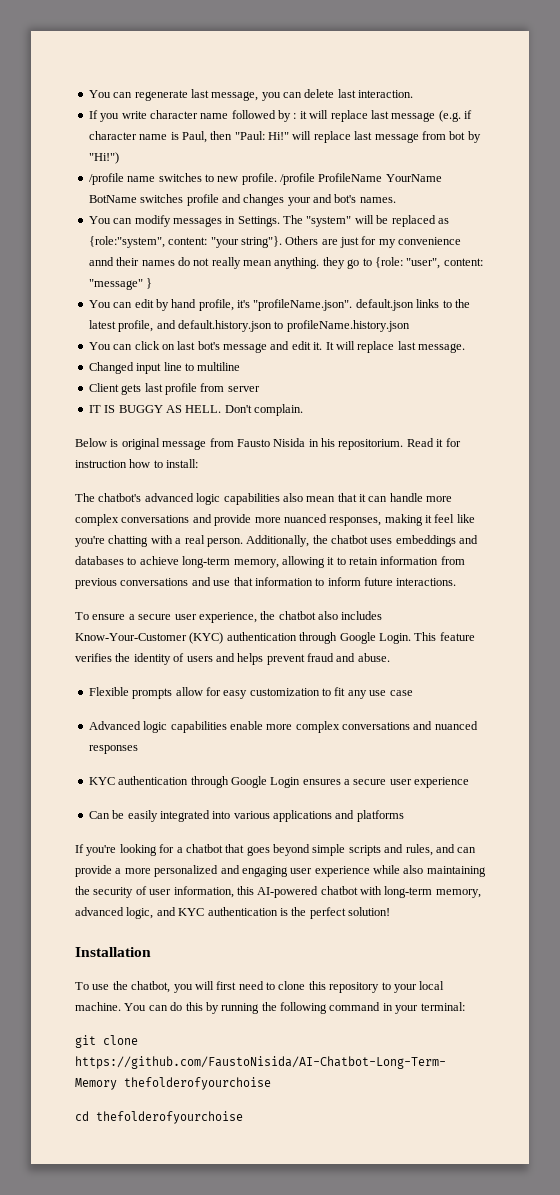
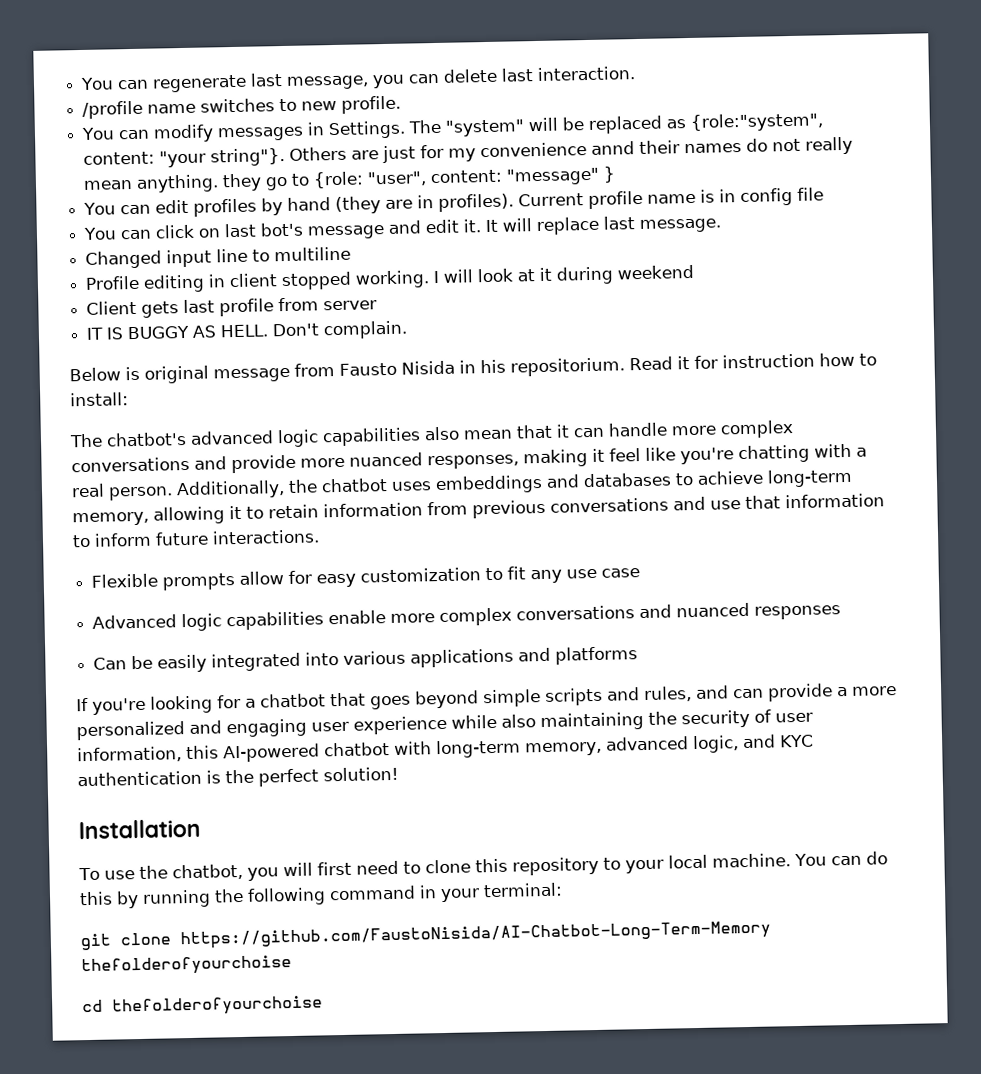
- If you write character name followed by : it will replace last message (e.g. if character name is Paul, then "Paul: Hi!" will replace last message from bot by "Hi!")
- /profile ProfileName YourName BotName switches profile and changes your and bot's names.
- You can edit by hand profile, it's "profileName.json". default.json links to the latest profile, and default.history.json to profileName.history.json
+ You can edit profiles by hand (they are in profiles). Current profile name is in config file
+ Profile editing in client stopped working. I will look at it during weekend
- To ensure a secure user experience, the chatbot also includes Know-Your-Customer (KYC) authentication through Google Login. This feature verifies the identity of users and helps prevent fraud and abuse.
- KYC authentication through Google Login ensures a secure user experience

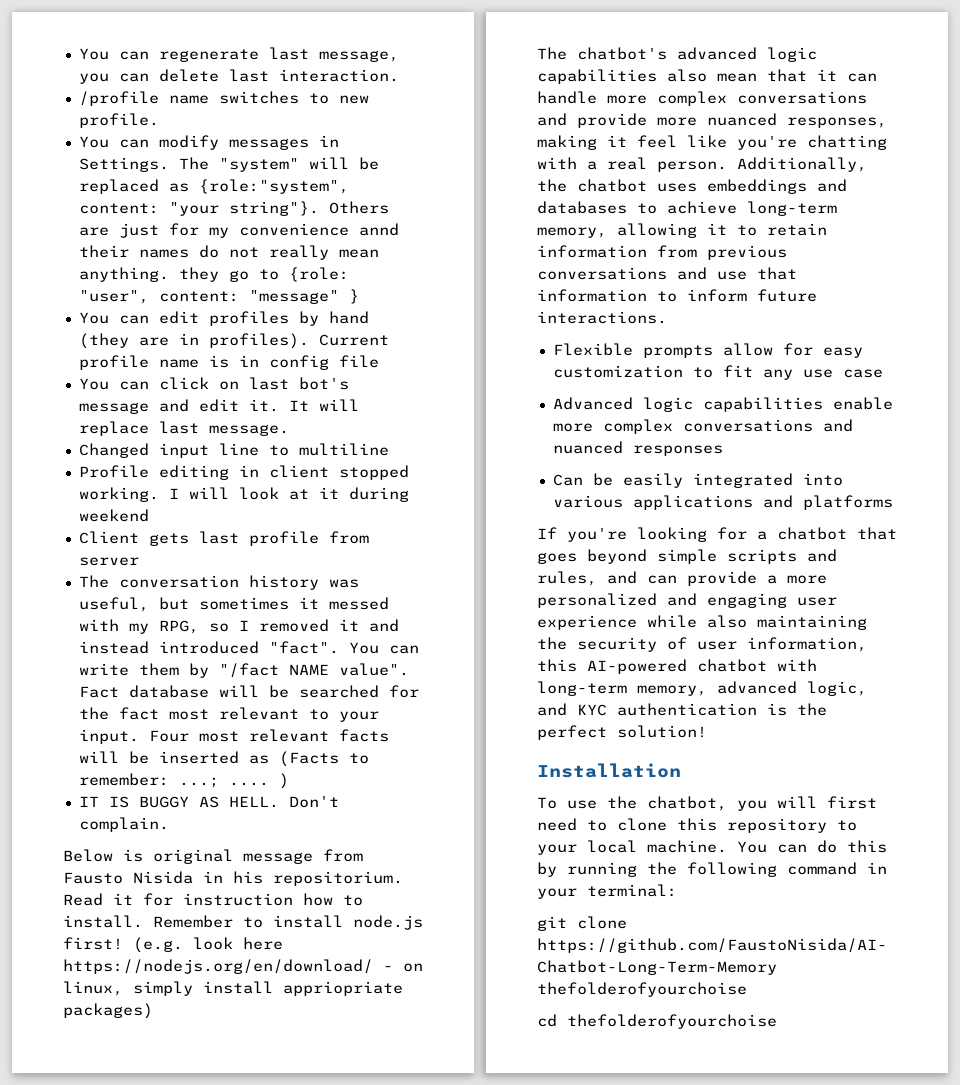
+ The conversation history was useful, but sometimes it messed with my RPG, so I removed it and instead introduced "fact". You can write them by "/fact NAME value". Fact database will be searched for the fact most relevant to your input. Four most relevant facts will be inserted as (Facts to remember: ...; .... )
- Read it for instruction how to install:
+ Read it for instruction how to install. Remember to install node.js first! (e.g. look here https://nodejs.org/en/download/ - on linux, simply install appriopriate packages)

